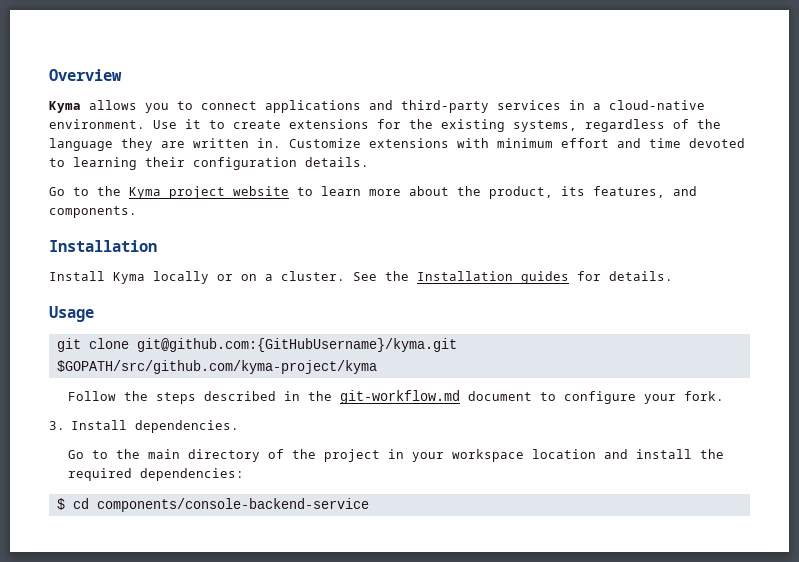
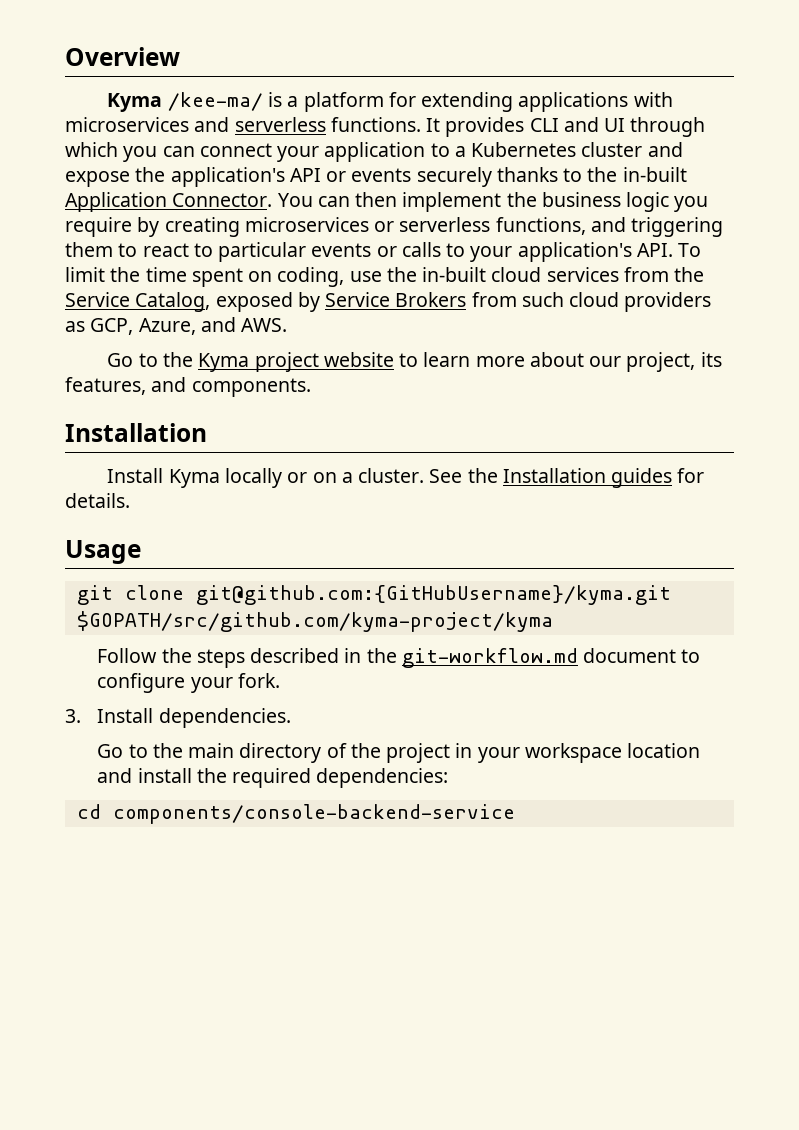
- Kyma allows you to connect applications and third-party services in a cloud-native environment. Use it to create extensions for the existing systems, regardless of the language they are written in. Customize extensions with minimum effort and time devoted to learning their configuration details.
+ Kyma /kee-ma/ is a platform for extending applications with microservices and serverless functions. It provides CLI and UI through which you can connect your application to a Kubernetes cluster and expose the application's API or events securely thanks to the in-built Application Connector. You can then implement the business logic you require by creating microservices or serverless functions, and triggering them to react to particular events or calls to your application's API. To limit the time spent on coding, use the in-built cloud services from the Service Catalog, exposed by Service Brokers from such cloud providers as GCP, Azure, and AWS.
- Go to the Kyma project website to learn more about the product, its features, and components.
+ Go to the Kyma project website to learn more about our project, its features, and components.
- $ cd components/console-backend-service
+ cd components/console-backend-service

